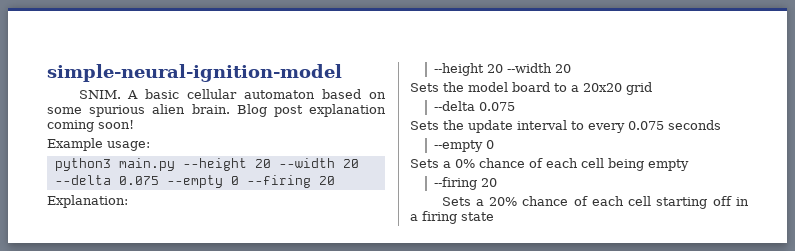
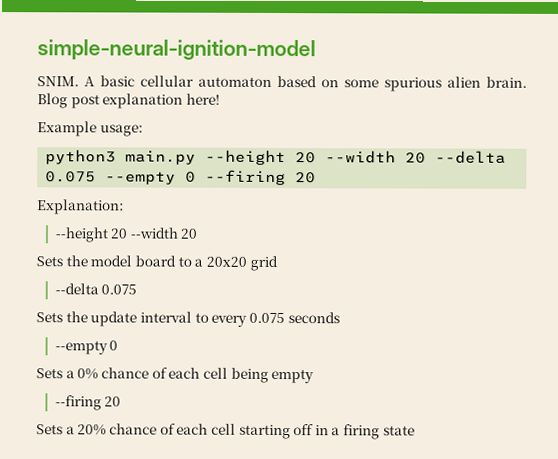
- Blog post explanation coming soon!
+ Blog post explanation here!

